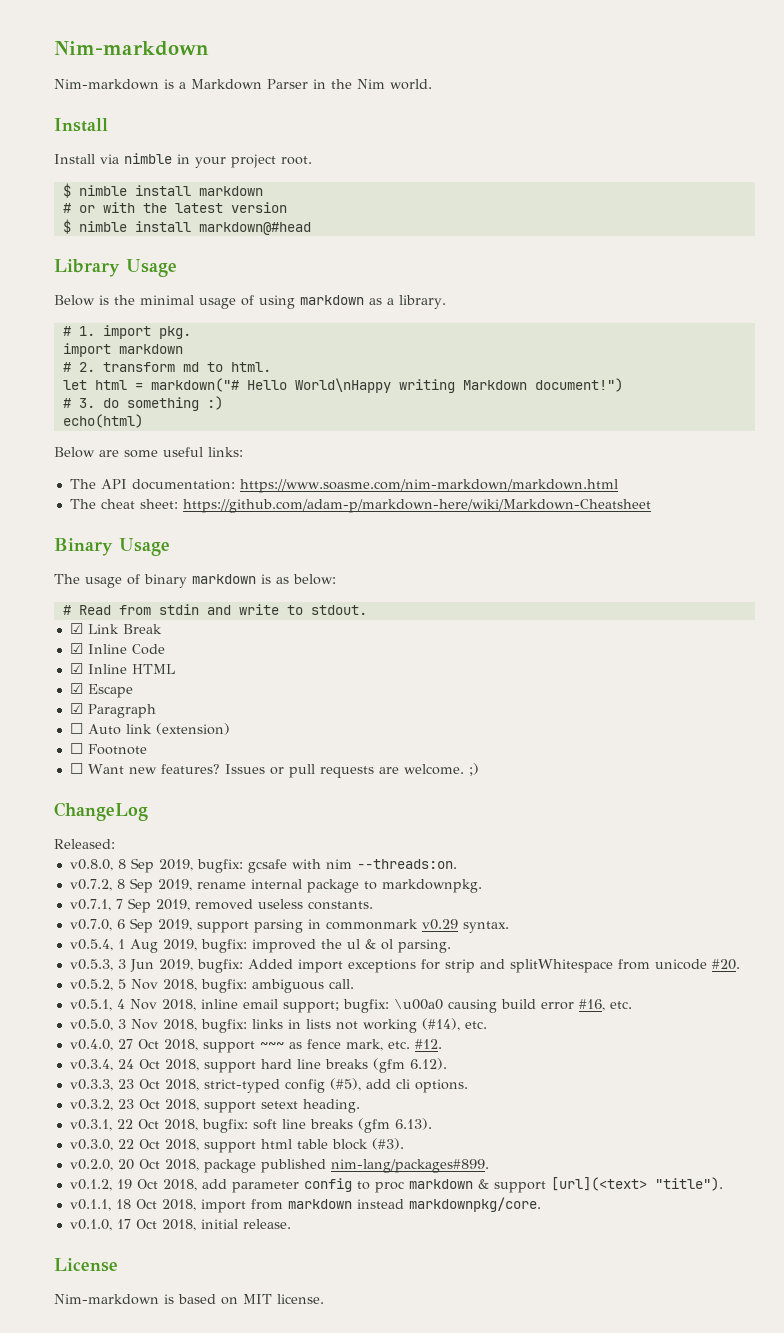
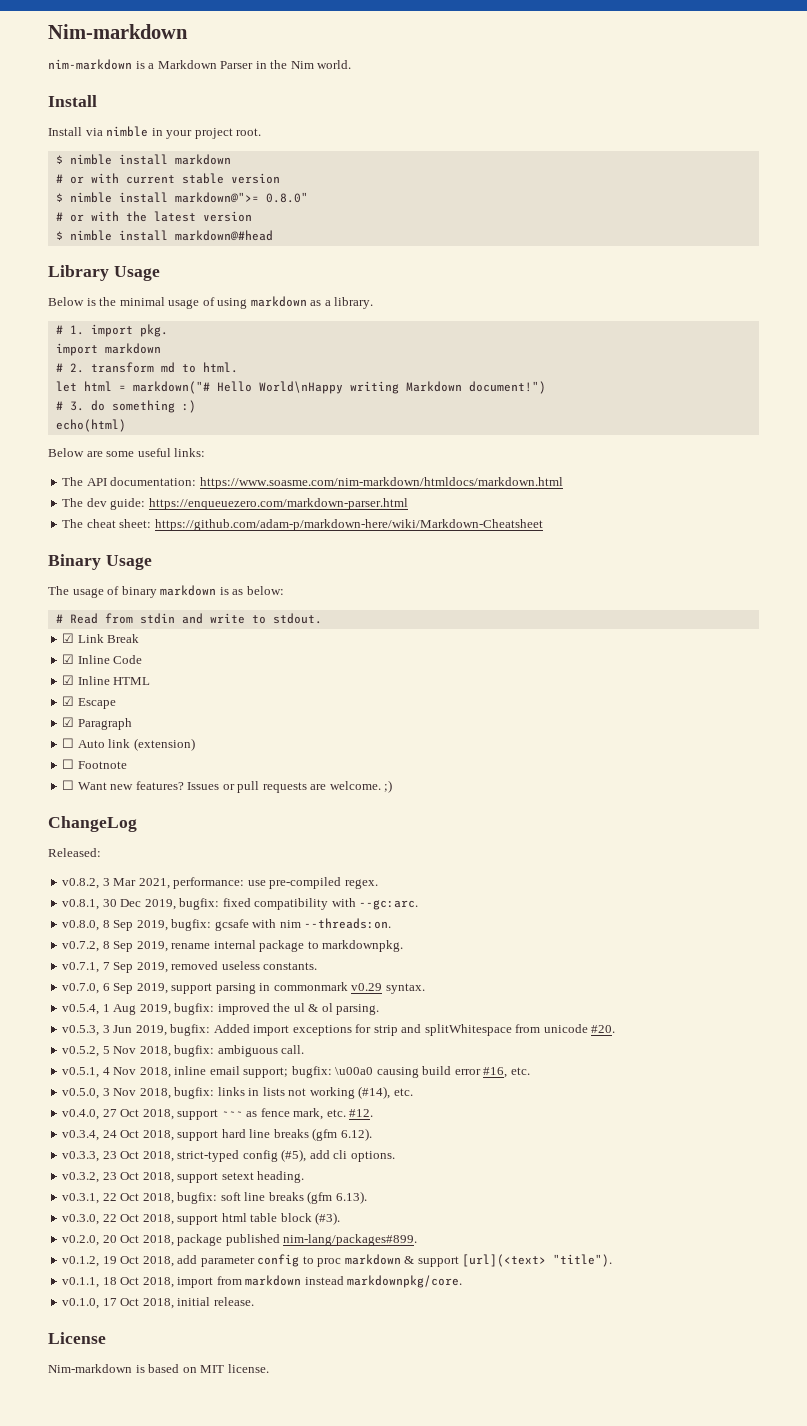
- Nim-markdown is a Markdown Parser in the Nim world.
+ nim-markdown is a Markdown Parser in the Nim world.
+ # or with current stable version
+ $ nimble install markdown@">= 0.8.0"
- The API documentation: https://www.soasme.com/nim-markdown/markdown.html
+ The API documentation: https://www.soasme.com/nim-markdown/htmldocs/markdown.html
+ The dev guide: https://enqueuezero.com/markdown-parser.html
+ v0.8.2, 3 Mar 2021, performance: use pre-compiled regex.
+ v0.8.1, 30 Dec 2019, bugfix: fixed compatibility with --gc:arc.

